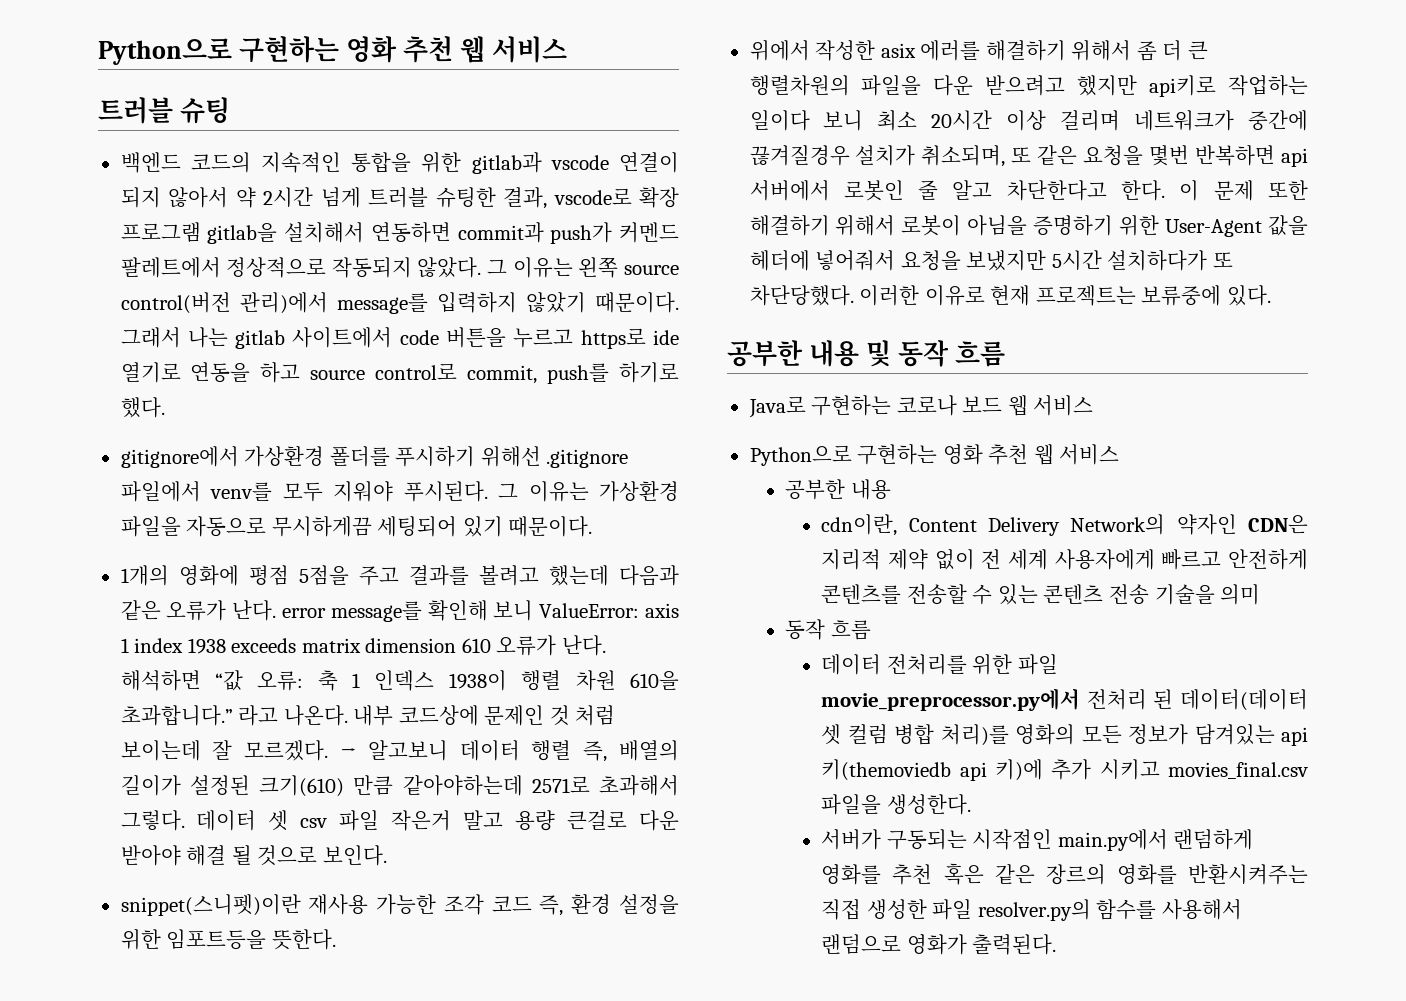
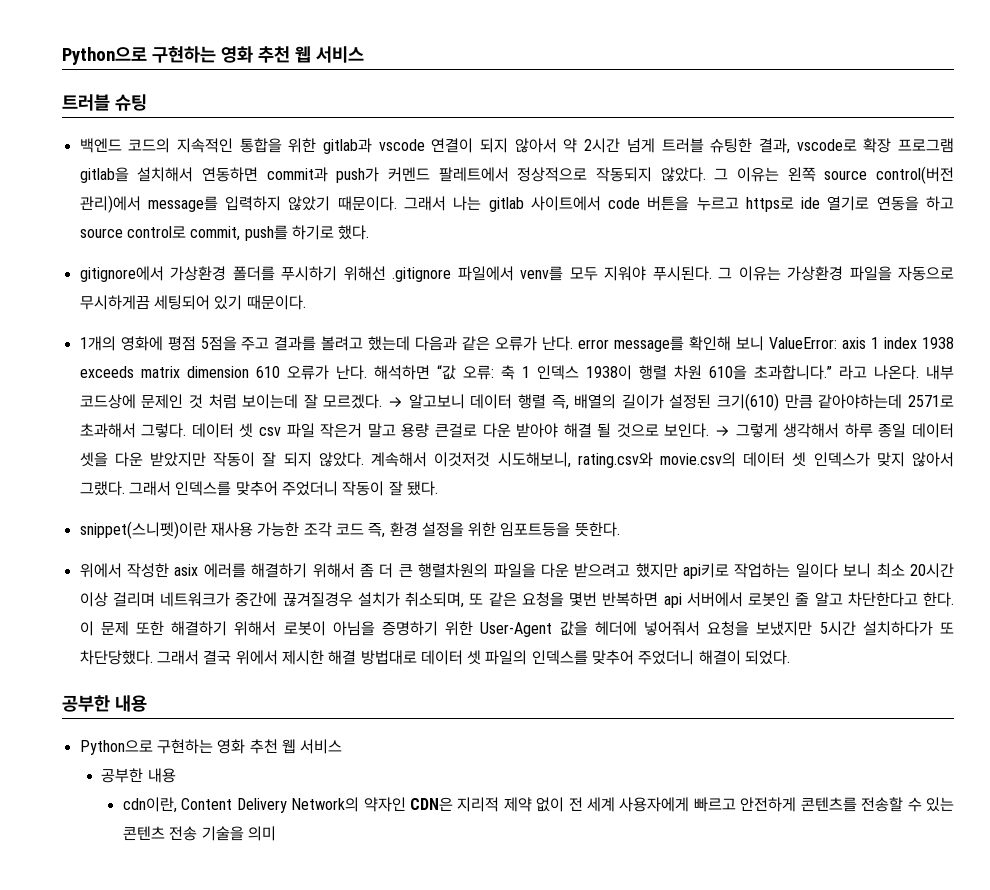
+ → 그렇게 생각해서 하루 종일 데이터 셋을 다운 받았지만 작동이 잘 되지 않았다. 계속해서 이것저것 시도해보니, rating.csv와 movie.csv의 데이터 셋 인덱스가 맞지 않아서 그랬다. 그래서 인덱스를 맞추어 주었더니 작동이 잘 됐다.
- 이러한 이유로 현재 프로젝트는 보류중에 있다.
- 공부한 내용 및 동작 흐름
- Java로 구현하는 코로나 보드 웹 서비스
+ 그래서 결국 위에서 제시한 해결 방법대로 데이터 셋 파일의 인덱스를 맞추어 주었더니 해결이 되었다.
+ 공부한 내용
  cdn이란, Content Delivery Network의 약자인 CDN은 지리적 제약 없이 전 세계 사용자에게 빠르고 안전하게 콘텐츠를 전송할 수 있는 콘텐츠 전송 기술을 의미
- 동작 흐름
- 데이터 전처리를 위한 파일 movie_preprocessor.py에서 전처리 된 데이터(데이터 셋 컬럼 병합 처리)를 영화의 모든 정보가 담겨있는 api 키(themoviedb api 키)에 추가 시키고 movies_final.csv 파일을 생성한다.
- 서버가 구동되는 시작점인 main.py에서 랜덤하게 영화를 추천 혹은 같은 장르의 영화를 반환시켜주는 직접 생성한 파일 resolver.py의 함수를 사용해서 랜덤으로 영화가 출력된다.

